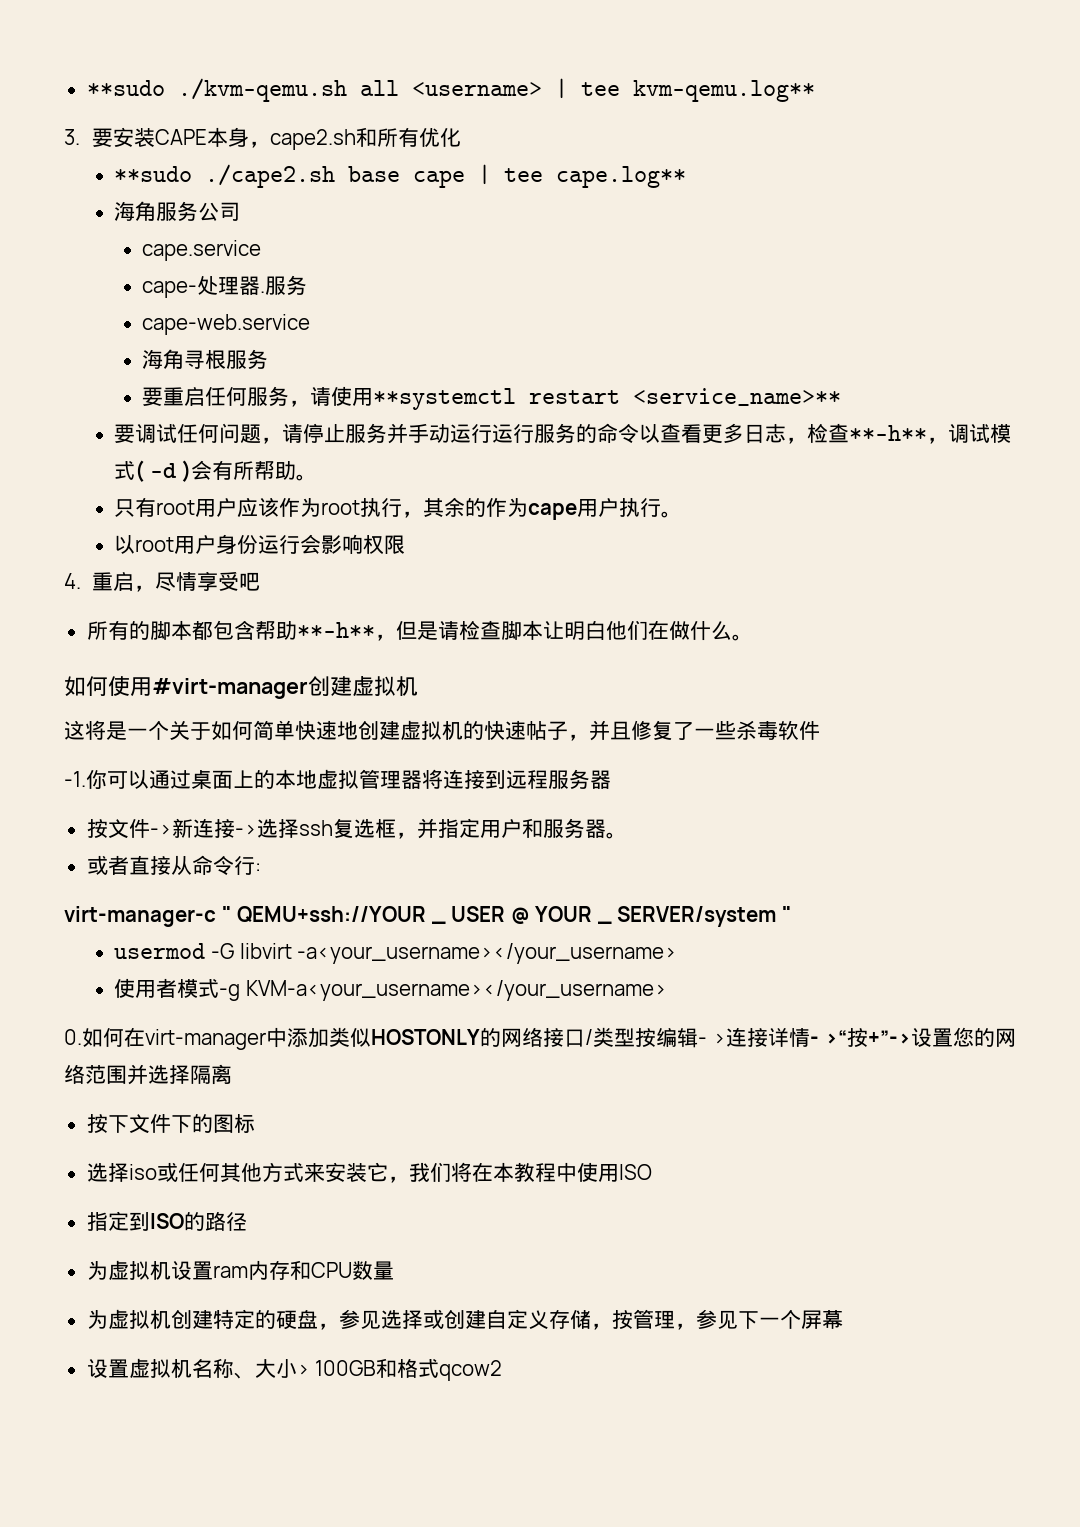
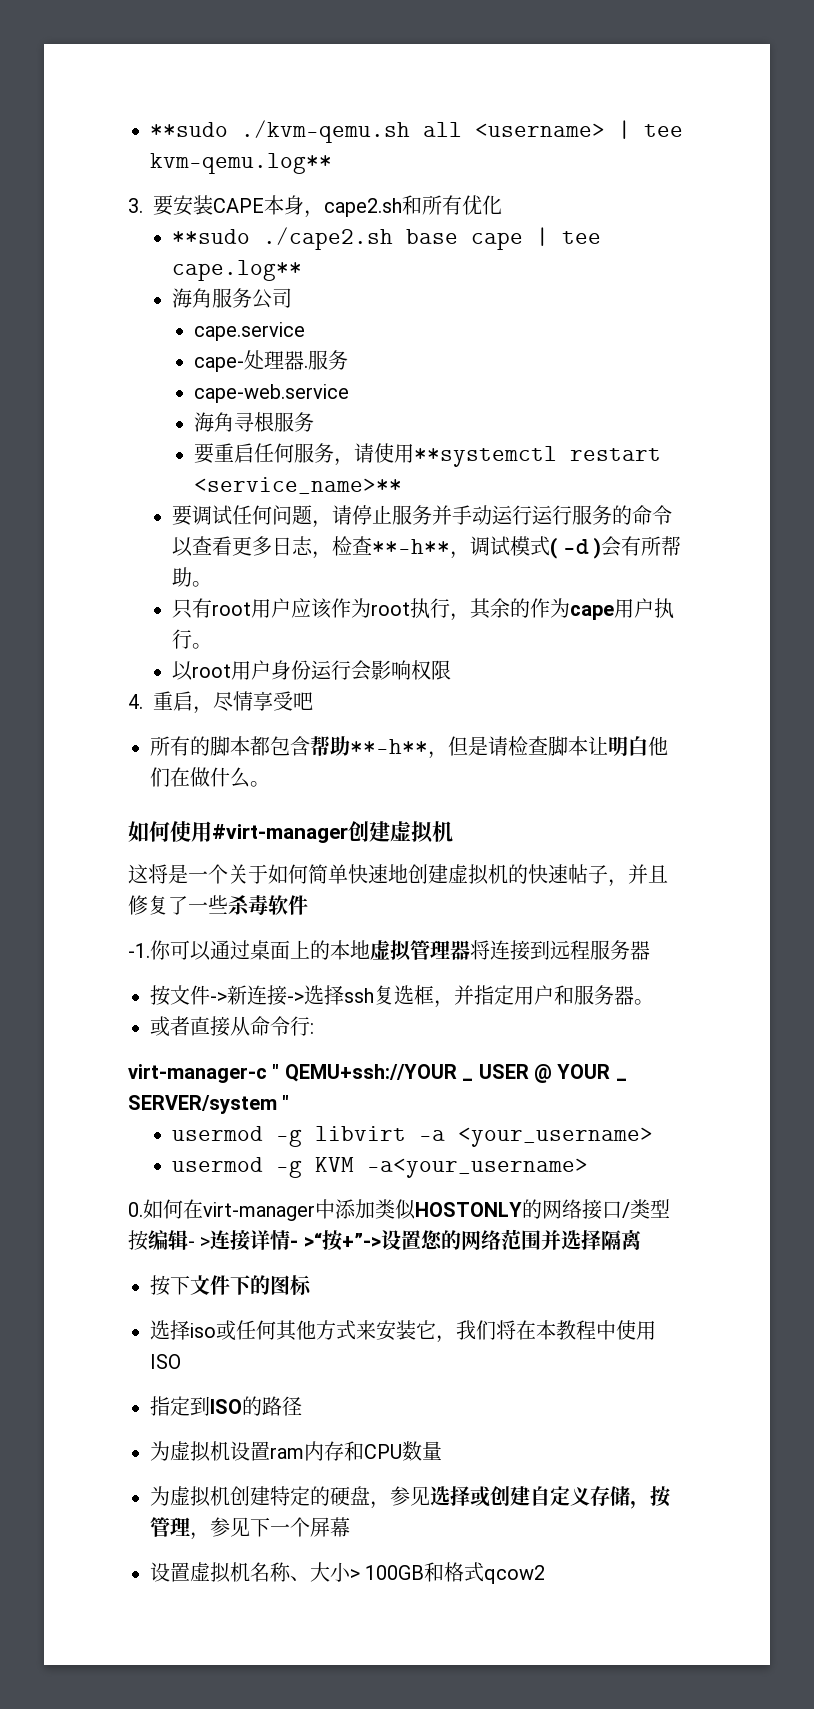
- usermod -G libvirt -a<your_username></your_username>
- 使用者模式-g KVM-a<your_username></your_username>
+ usermod -g libvirt -a <your_username>
+ usermod -g KVM -a<your_username>

